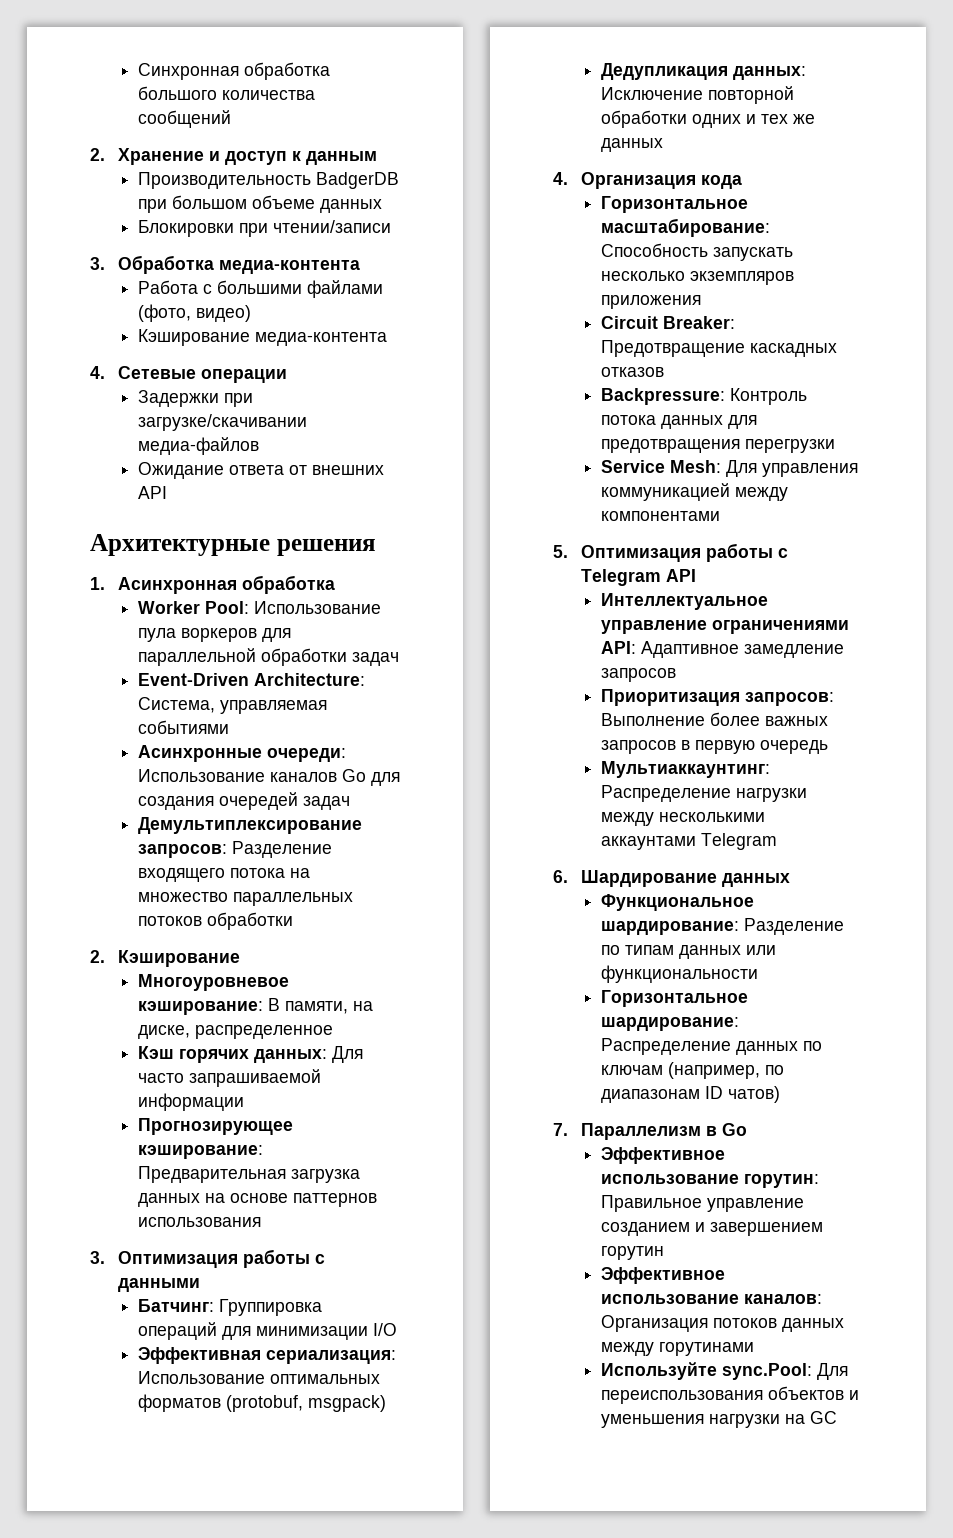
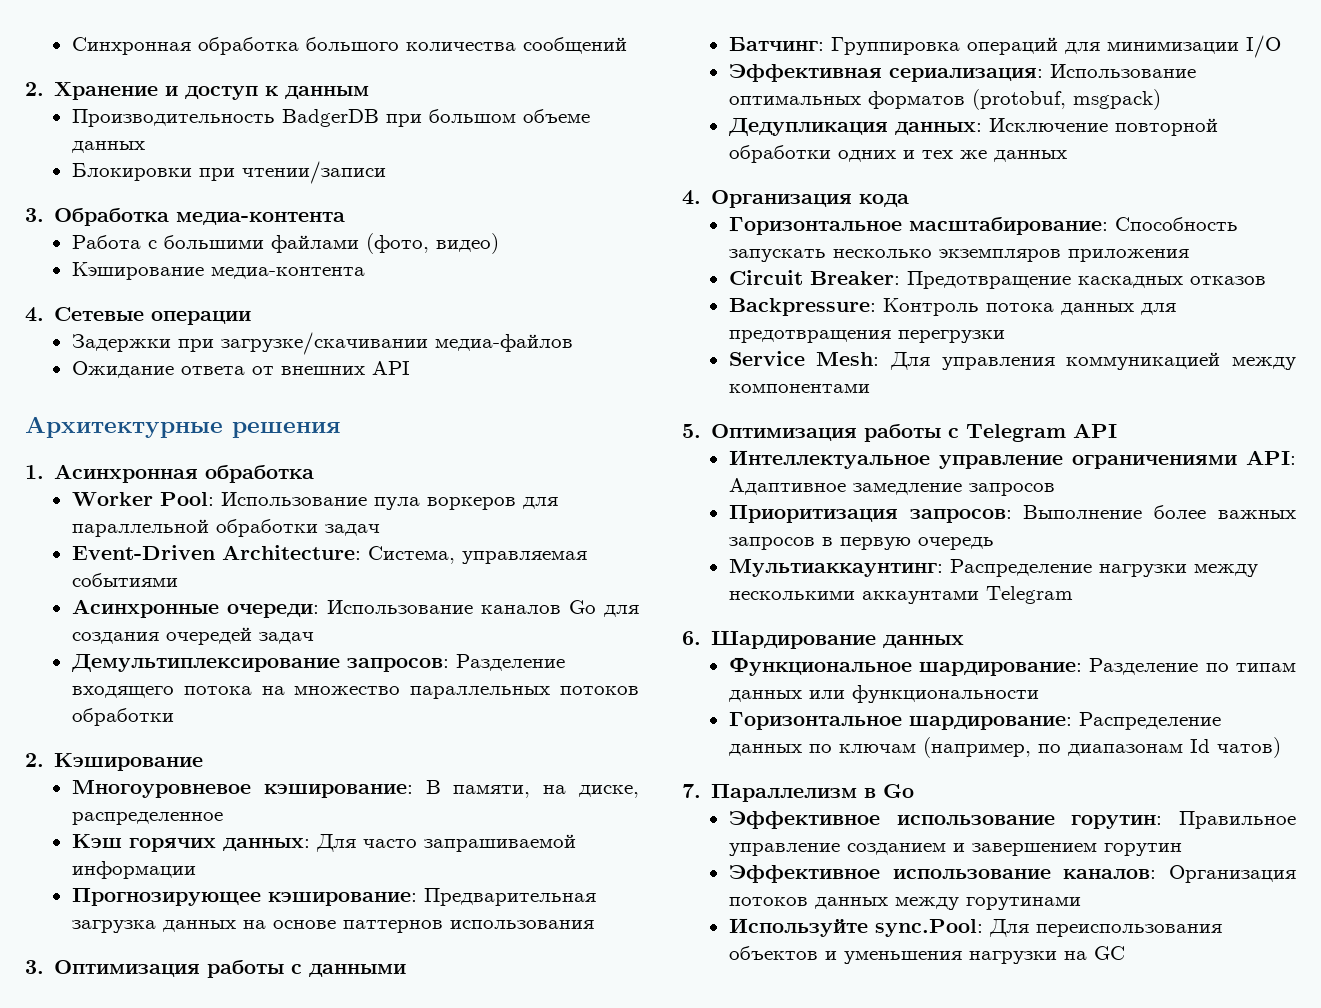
- Горизонтальное шардирование: Распределение данных по ключам (например, по диапазонам ID чатов)
+ Горизонтальное шардирование: Распределение данных по ключам (например, по диапазонам Id чатов)

